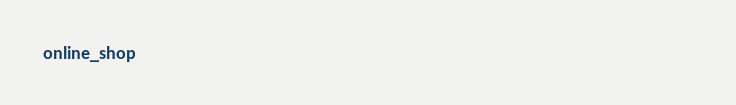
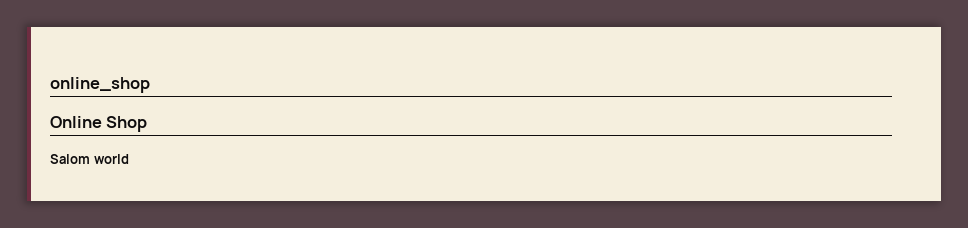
+ Online Shop
+ Salom world

